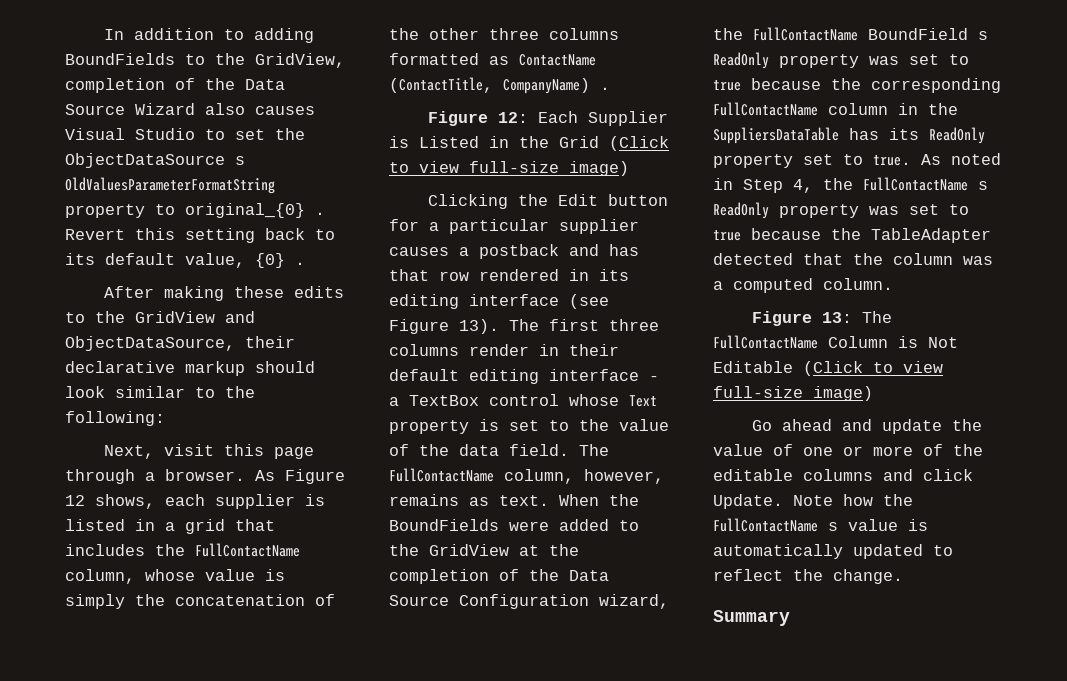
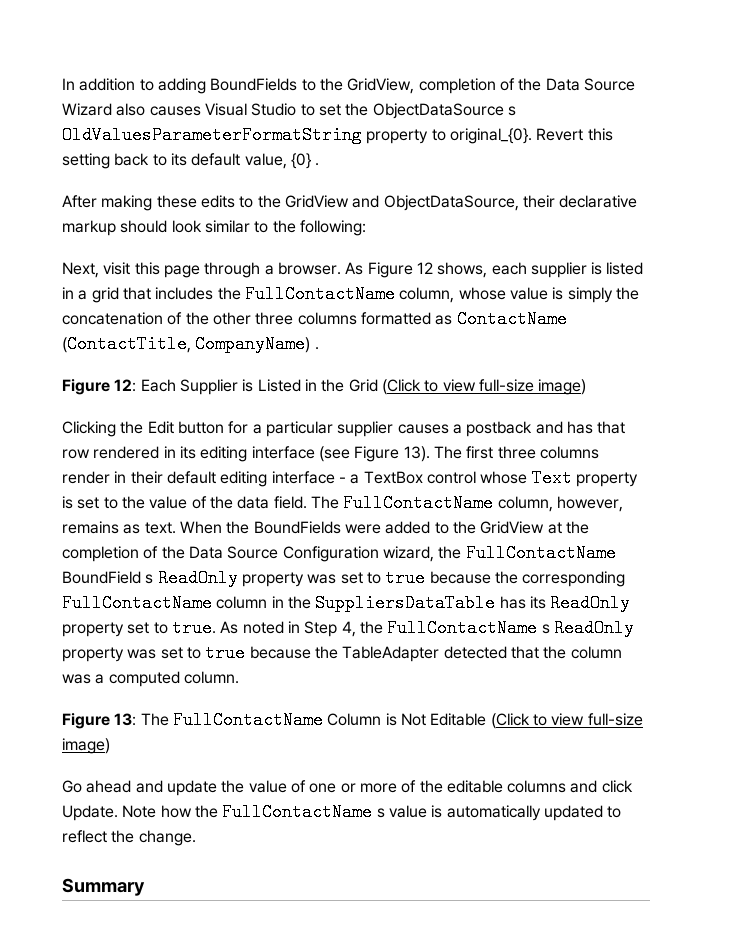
- In addition to adding BoundFields to the GridView, completion of the Data Source Wizard also causes Visual Studio to set the ObjectDataSource s OldValuesParameterFormatString property to original_{0} .
+ In addition to adding BoundFields to the GridView, completion of the Data Source Wizard also causes Visual Studio to set the ObjectDataSource s OldValuesParameterFormatString property to original_{0}.

